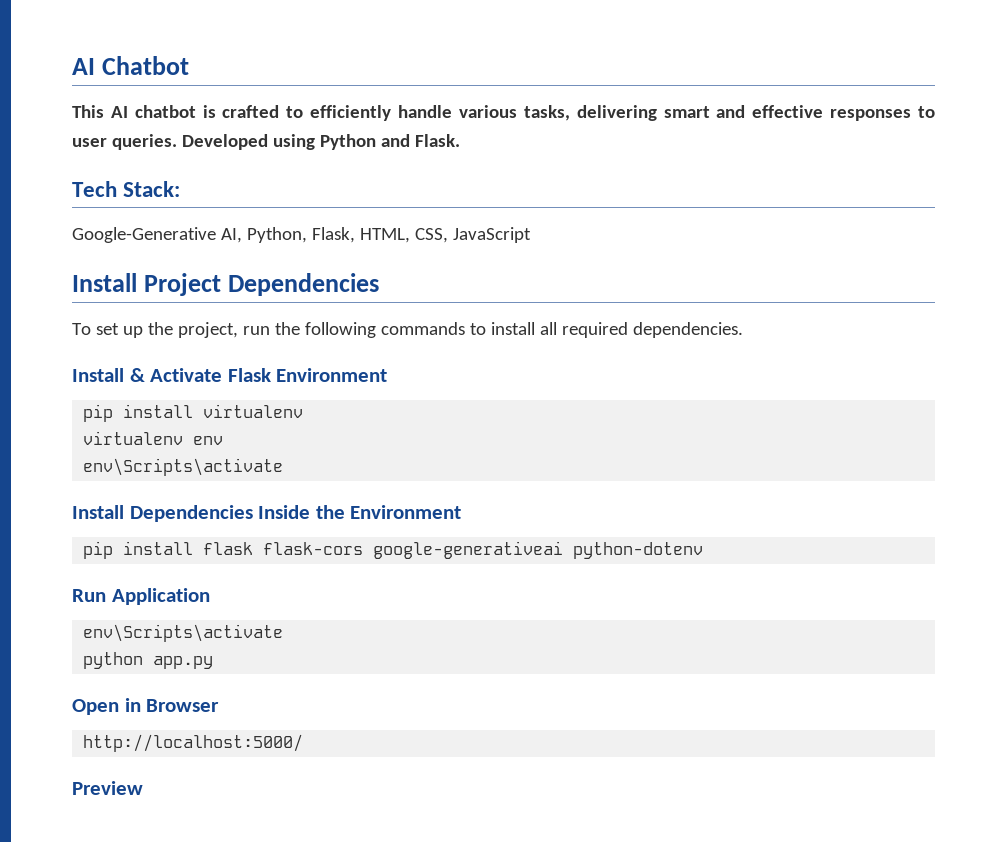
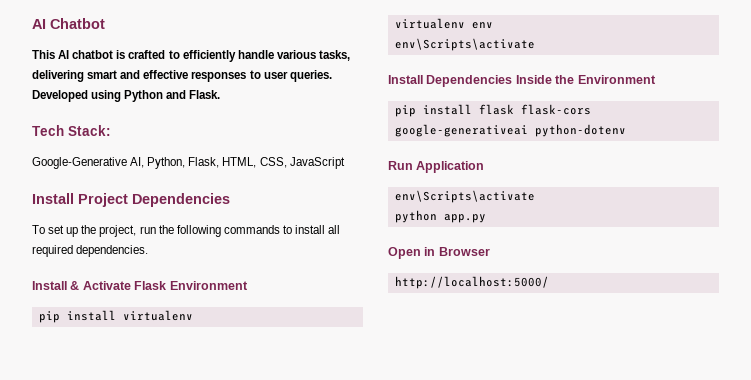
- Preview

